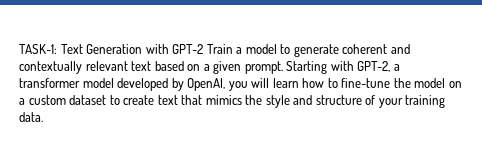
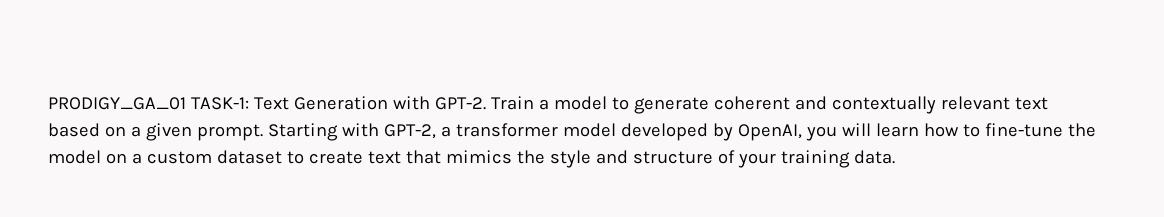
- TASK-1: Text Generation with GPT-2 Train a model to generate coherent and contextually relevant text based on a given prompt.
+ PRODIGY_GA_01 TASK-1: Text Generation with GPT-2. Train a model to generate coherent and contextually relevant text based on a given prompt.

